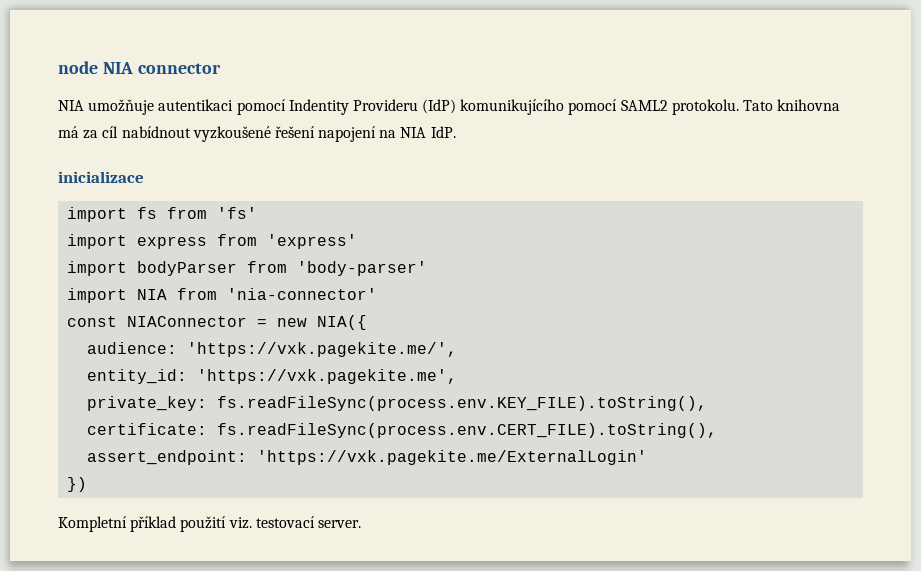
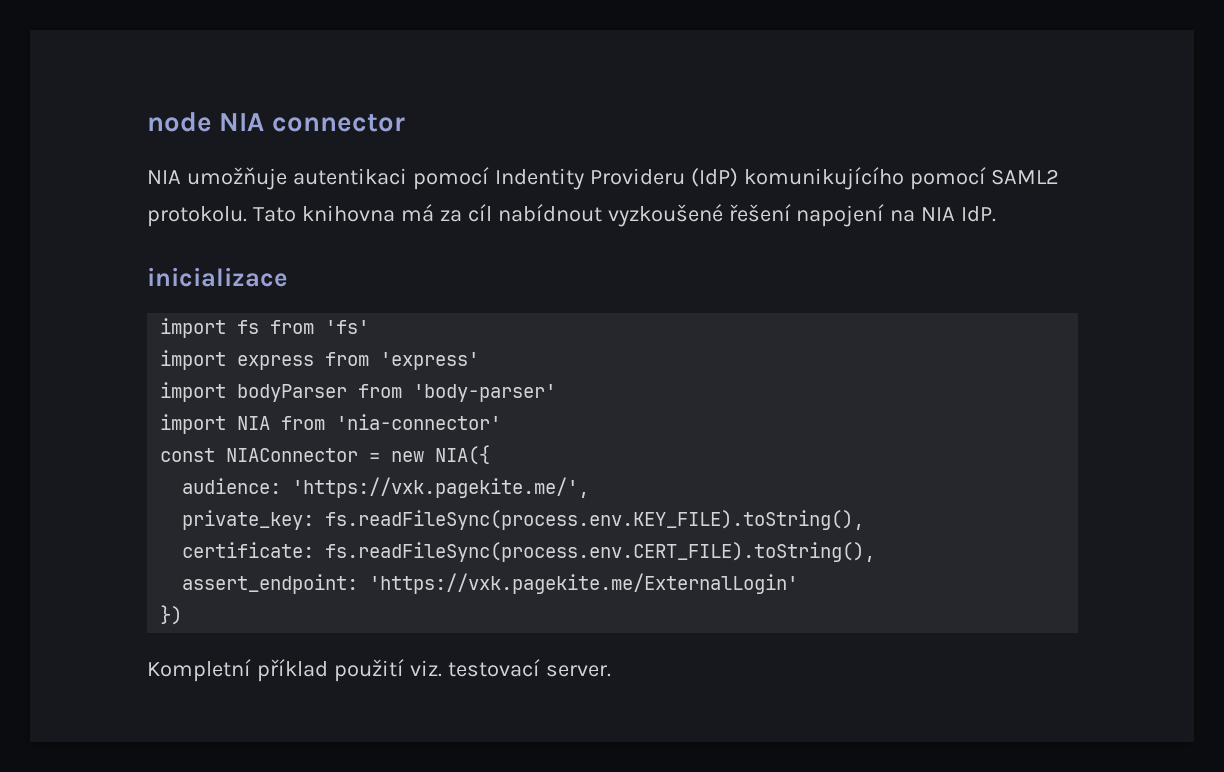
- entity_id: 'https://vxk.pagekite.me',

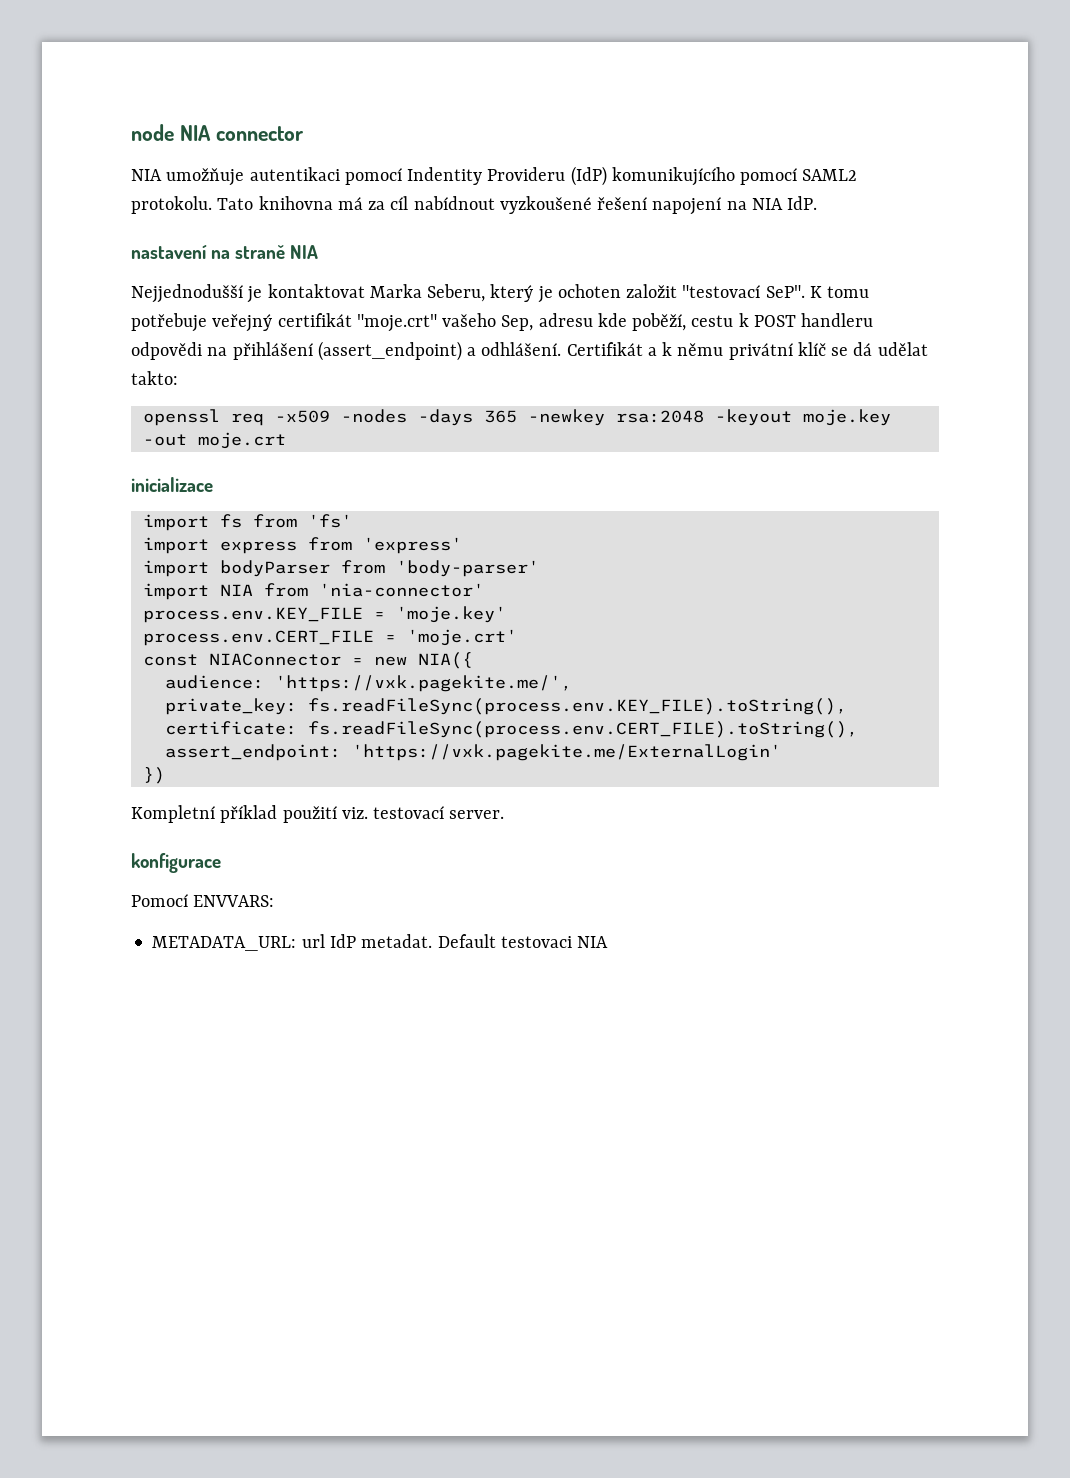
+ nastavení na straně NIA
+ Nejjednodušší je kontaktovat Marka Seberu, který je ochoten založit "testovací SeP". K tomu potřebuje veřejný certifikát "moje.crt" vašeho Sep, adresu kde poběží, cestu k POST handleru odpovědi na přihlášení (assert_endpoint) a odhlášení. Certifikát a k němu privátní klíč se dá udělat takto:
+ openssl req -x509 -nodes -days 365 -newkey rsa:2048 -keyout moje.key -out moje.crt
+ process.env.KEY_FILE = 'moje.key'
+ process.env.CERT_FILE = 'moje.crt'
+ konfigurace
+ Pomocí ENVVARS:
+ METADATA_URL: url IdP metadat. Default testovaci NIA

